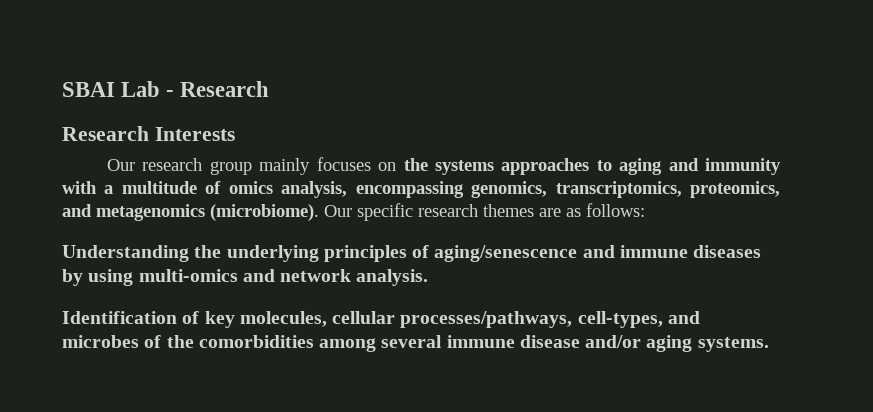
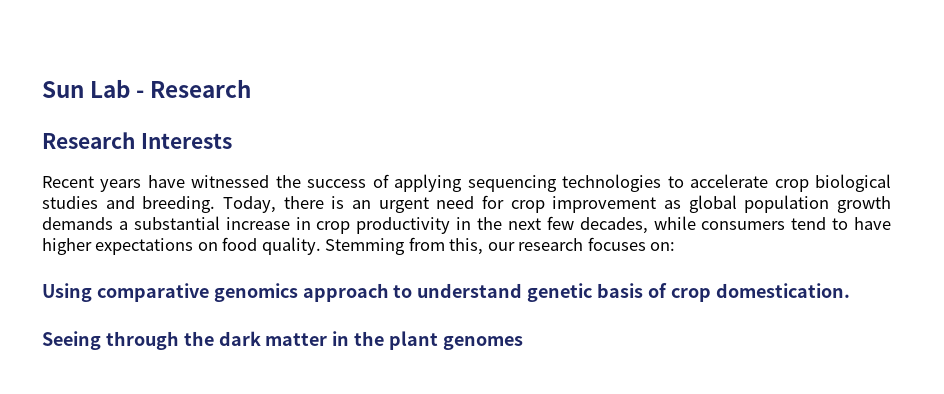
- SBAI Lab - Research
+ Sun Lab - Research
- Our research group mainly focuses on the systems approaches to aging and immunity with a multitude of omics analysis, encompassing genomics, transcriptomics, proteomics, and metagenomics (microbiome). Our specific research themes are as follows:
- Understanding the underlying principles of aging/senescence and immune diseases by using multi-omics and network analysis.
- Identification of key molecules, cellular processes/pathways, cell-types, and microbes of the comorbidities among several immune disease and/or aging systems.
+ Recent years have witnessed the success of applying sequencing technologies to accelerate crop biological studies and breeding. Today, there is an urgent need for crop improvement as global population growth demands a substantial increase in crop productivity in the next few decades, while consumers tend to have higher expectations on food quality. Stemming from this, our research focuses on:
+ Using comparative genomics approach to understand genetic basis of crop domestication.
+ Seeing through the dark matter in the plant genomes

